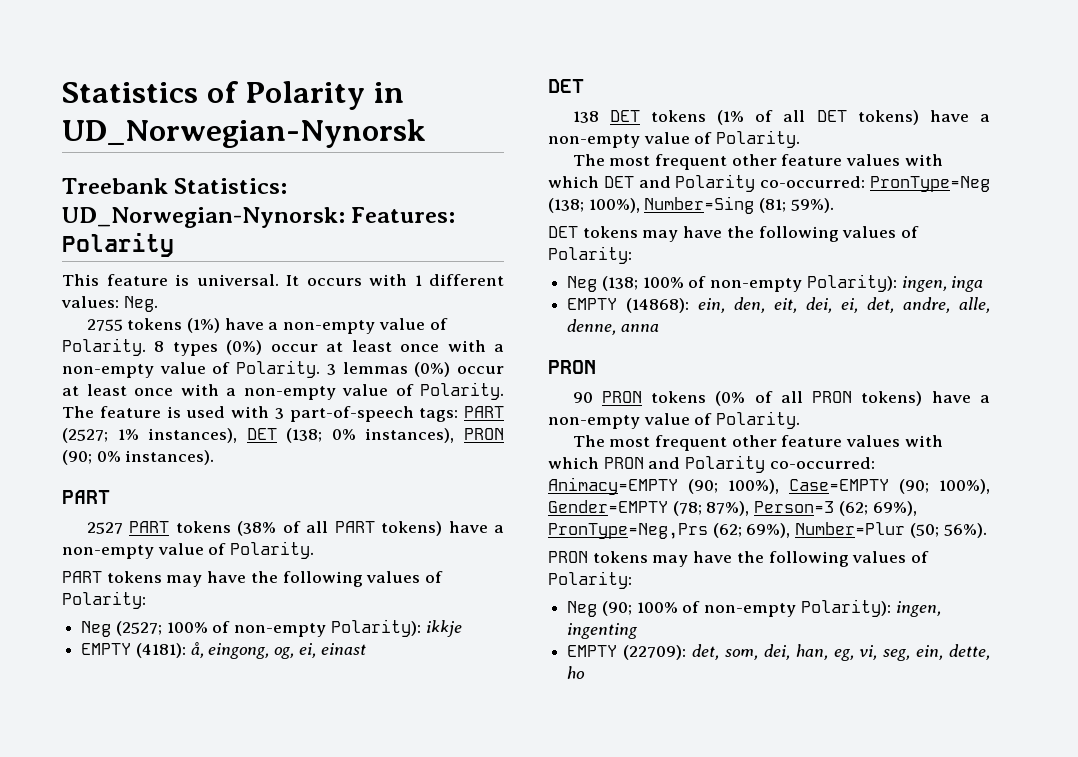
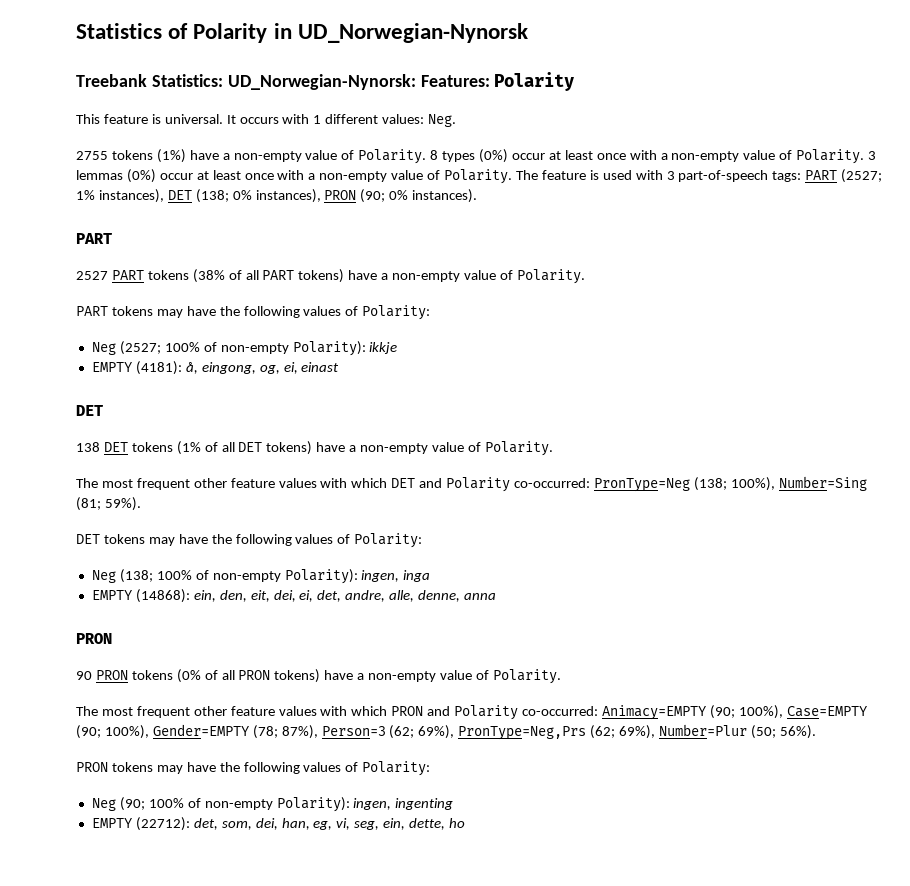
- EMPTY (22709): det, som, dei, han, eg, vi, seg, ein, dette, ho
+ EMPTY (22712): det, som, dei, han, eg, vi, seg, ein, dette, ho

